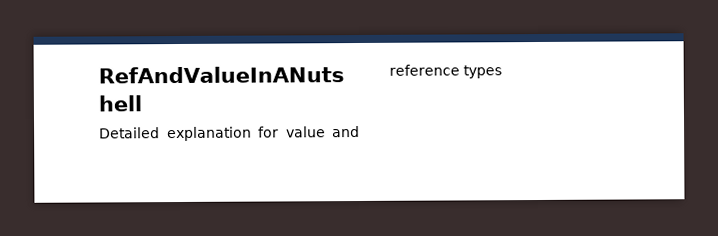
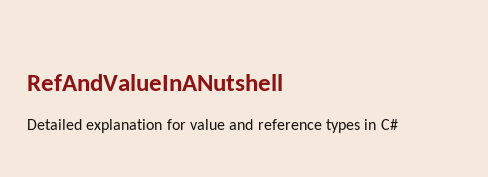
- Detailed explanation for value and reference types
+ Detailed explanation for value and reference types in C#

